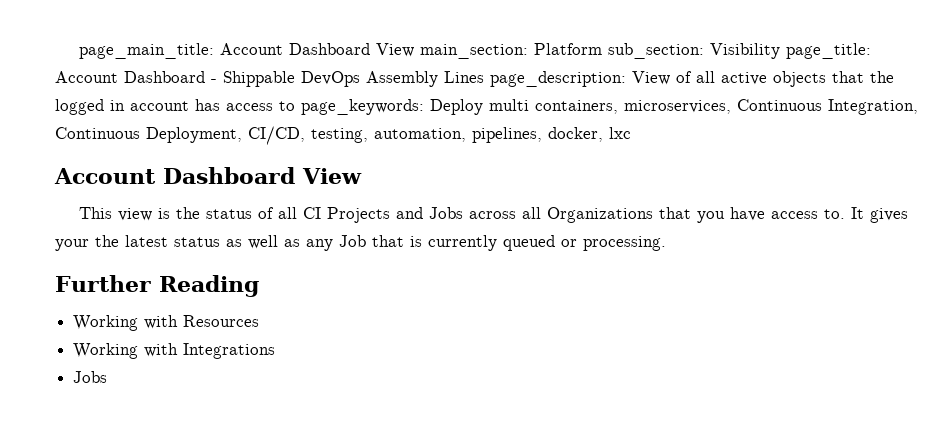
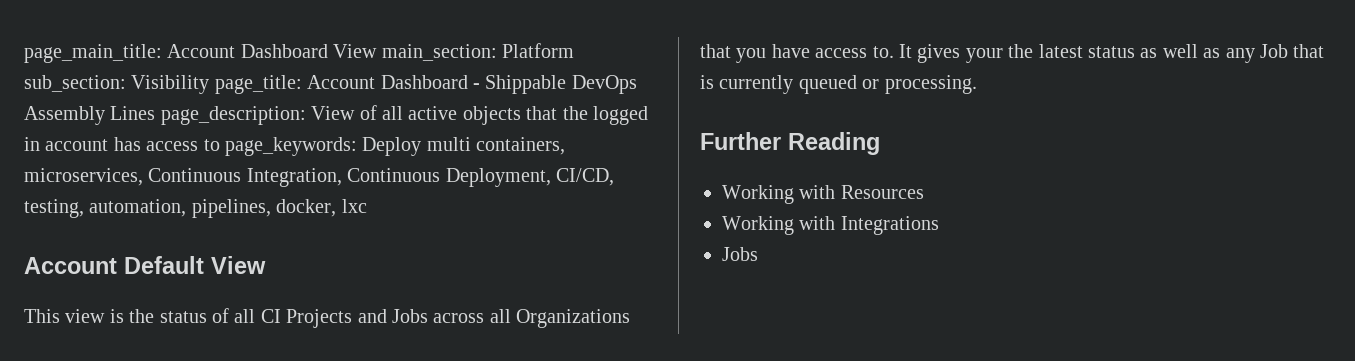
  page_main_title: Account Dashboard View main_section: Platform sub_section: Visibility page_title: Account Dashboard - Shippable DevOps Assembly Lines page_description: View of all active objects that the logged in account has access to page_keywords: Deploy multi containers, microservices, Continuous Integration, Continuous Deployment, CI/CD, testing, automation, pipelines, docker, lxc
- Account Dashboard View
+ Account Default View

